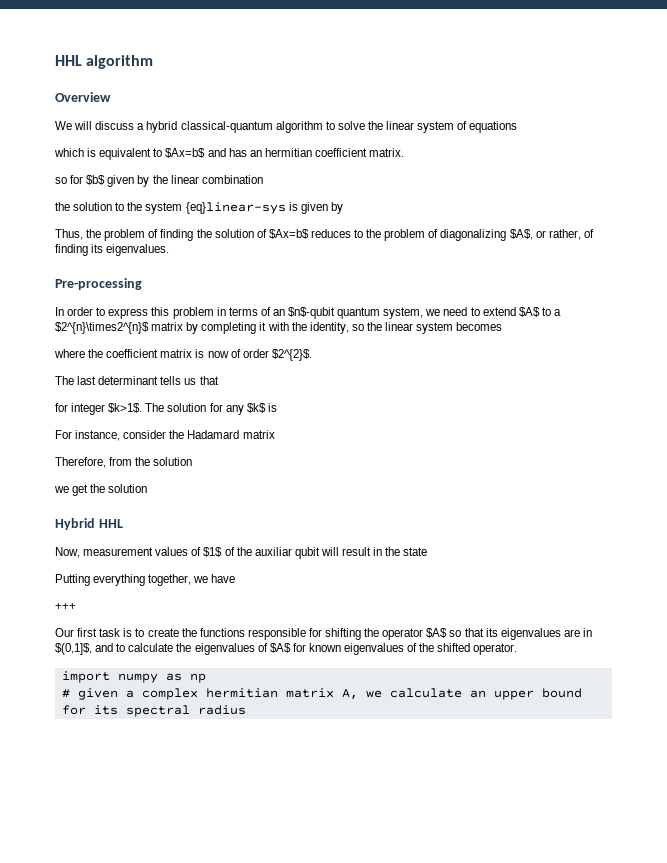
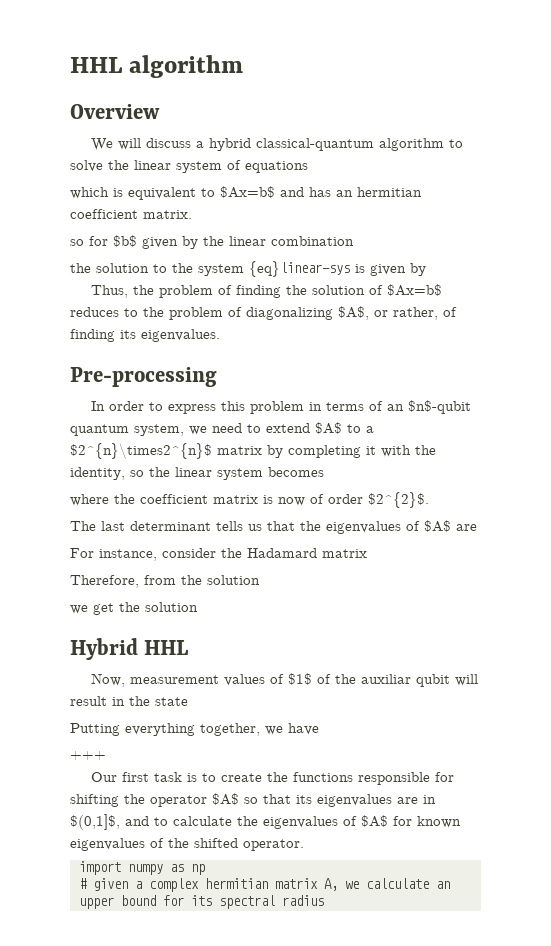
- The last determinant tells us that
- for integer $k>1$. The solution for any $k$ is
+ The last determinant tells us that the eigenvalues of $A$ are

